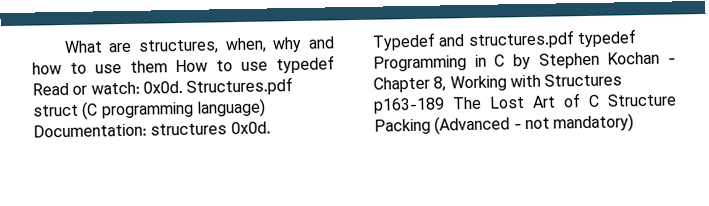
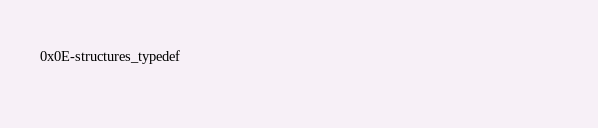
- What are structures, when, why and how to use them How to use typedef Read or watch: 0x0d. Structures.pdf struct (C programming language) Documentation: structures 0x0d. Typedef and structures.pdf typedef Programming in C by Stephen Kochan - Chapter 8, Working with Structures p163-189 The Lost Art of C Structure Packing (Advanced - not mandatory)
+ 0x0E-structures_typedef

